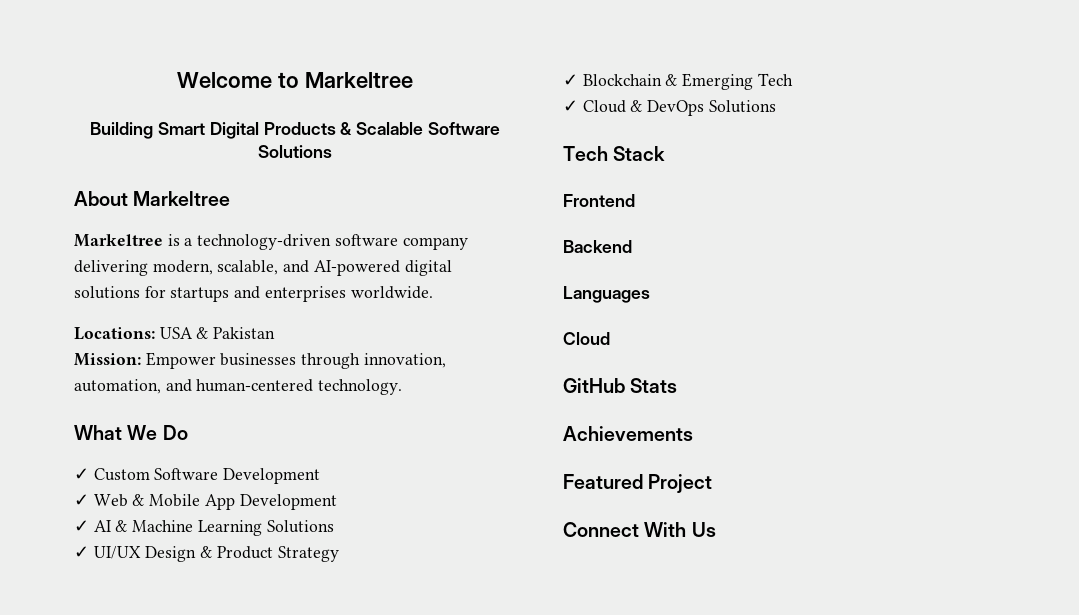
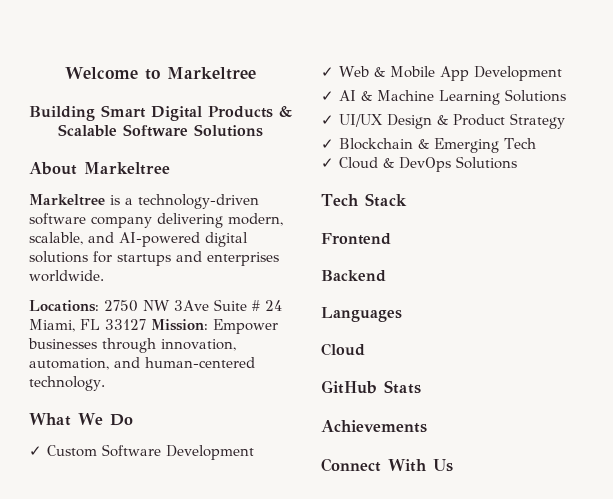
- Locations: USA & Pakistan
- Mission: Empower businesses through innovation, automation, and human-centered technology.
+ Locations: 2750 NW 3Ave Suite # 24 Miami, FL 33127 Mission: Empower businesses through innovation, automation, and human-centered technology.
- Featured Project

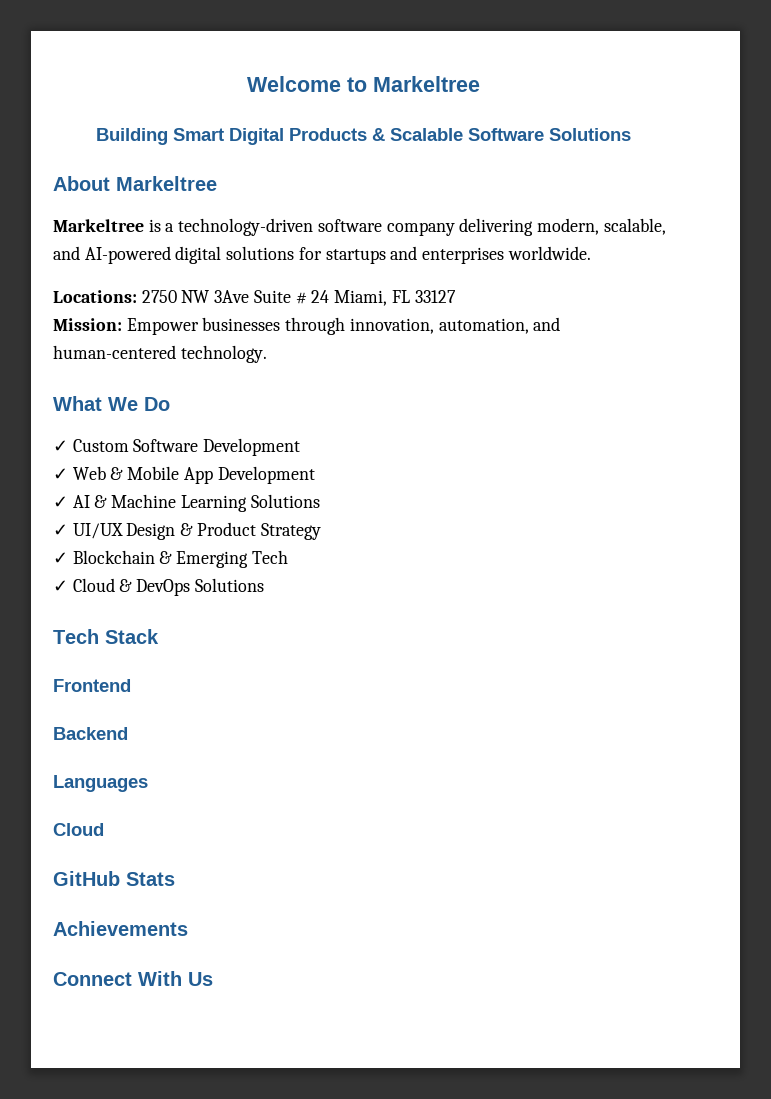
- Locations: 2750 NW 3Ave Suite # 24 Miami, FL 33127 Mission: Empower businesses through innovation, automation, and human-centered technology.
+ Locations: 2750 NW 3Ave Suite # 24 Miami, FL 33127
+ Mission: Empower businesses through innovation, automation, and human-centered technology.

